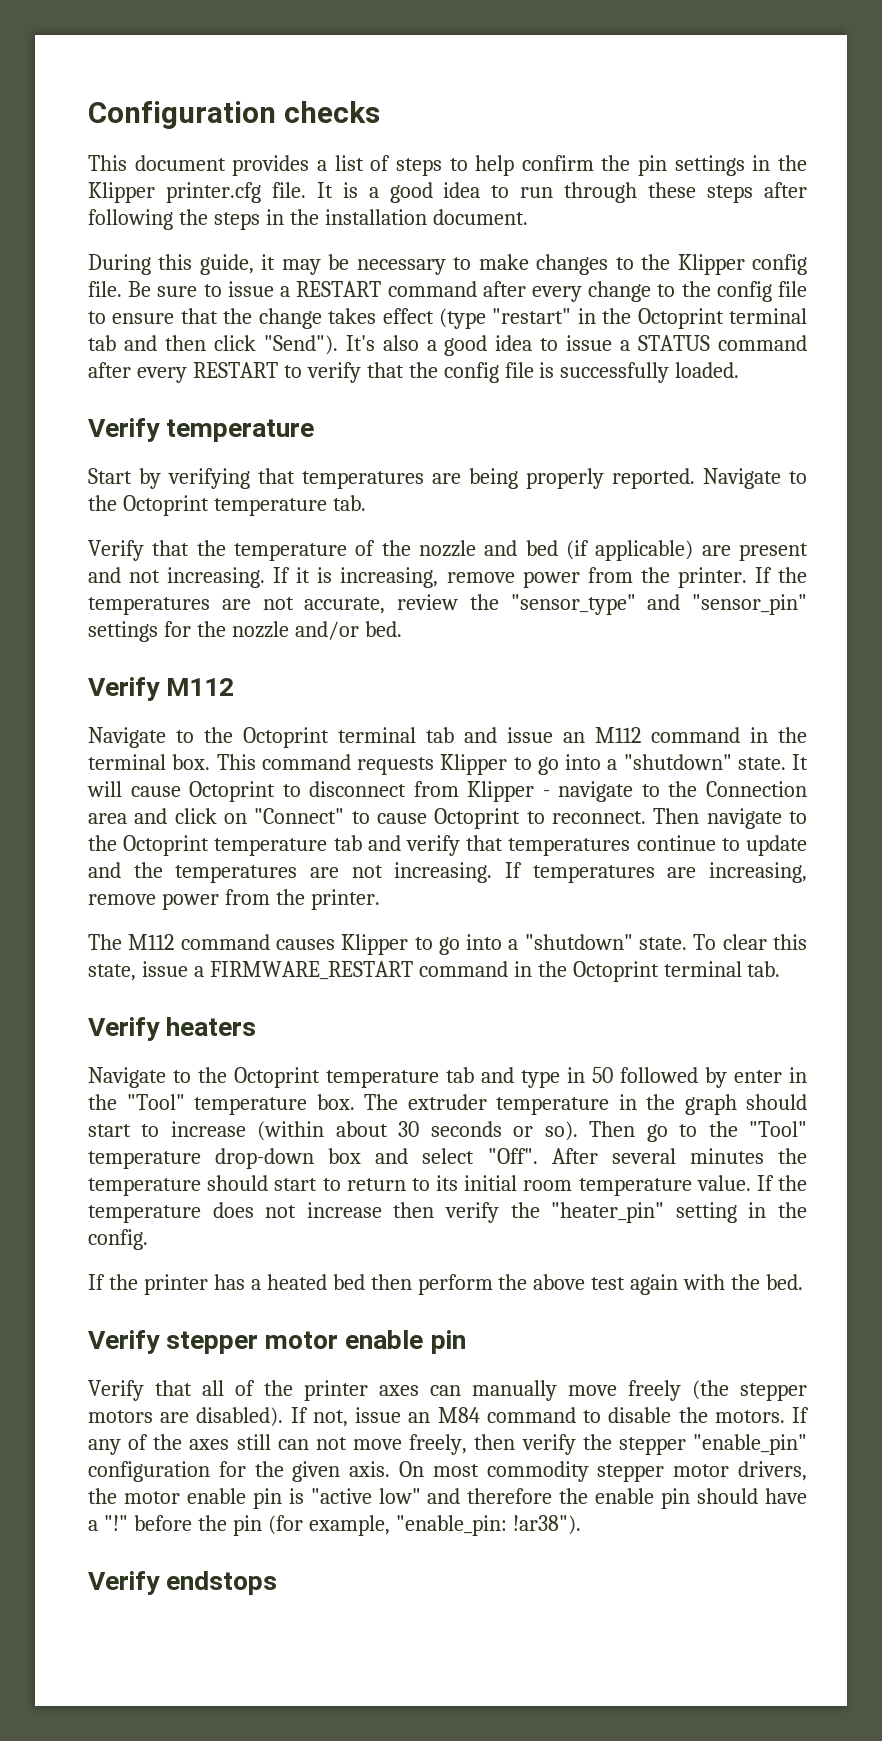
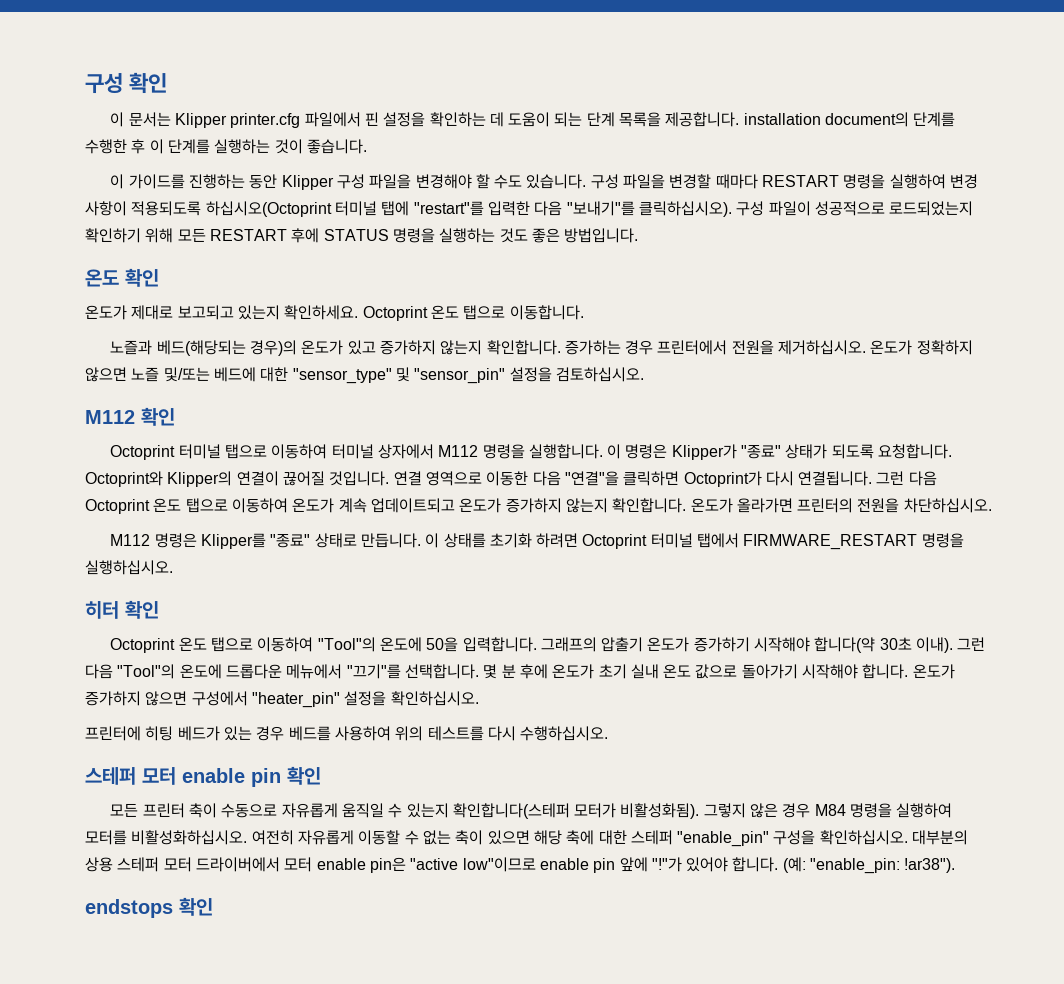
- Configuration checks
- This document provides a list of steps to help confirm the pin settings in the Klipper printer.cfg file. It is a good idea to run through these steps after following the steps in the installation document.
- During this guide, it may be necessary to make changes to the Klipper config file. Be sure to issue a RESTART command after every change to the config file to ensure that the change takes effect (type "restart" in the Octoprint terminal tab and then click "Send"). It's also a good idea to issue a STATUS command after every RESTART to verify that the config file is successfully loaded.
- Verify temperature
- Start by verifying that temperatures are being properly reported. Navigate to the Octoprint temperature tab.
- Verify that the temperature of the nozzle and bed (if applicable) are present and not increasing. If it is increasing, remove power from the printer. If the temperatures are not accurate, review the "sensor_type" and "sensor_pin" settings for the nozzle and/or bed.
- Verify M112
- Navigate to the Octoprint terminal tab and issue an M112 command in the terminal box. This command requests Klipper to go into a "shutdown" state. It will cause Octoprint to disconnect from Klipper - navigate to the Connection area and click on "Connect" to cause Octoprint to reconnect. Then navigate to the Octoprint temperature tab and verify that temperatures continue to update and the temperatures are not increasing. If temperatures are increasing, remove power from the printer.
- The M112 command causes Klipper to go into a "shutdown" state. To clear this state, issue a FIRMWARE_RESTART command in the Octoprint terminal tab.
- Verify heaters
- Navigate to the Octoprint temperature tab and type in 50 followed by enter in the "Tool" temperature box. The extruder temperature in the graph should start to increase (within about 30 seconds or so). Then go to the "Tool" temperature drop-down box and select "Off". After several minutes the temperature should start to return to its initial room temperature value. If the temperature does not increase then verify the "heater_pin" setting in the config.
- If the printer has a heated bed then perform the above test again with the bed.
- Verify stepper motor enable pin
- Verify that all of the printer axes can manually move freely (the stepper motors are disabled). If not, issue an M84 command to disable the motors. If any of the axes still can not move freely, then verify the stepper "enable_pin" configuration for the given axis. On most commodity stepper motor drivers, the motor enable pin is "active low" and therefore the enable pin should have a "!" before the pin (for example, "enable_pin: !ar38").
+ 구성 확인
+ 이 문서는 Klipper printer.cfg 파일에서 핀 설정을 확인하는 데 도움이 되는 단계 목록을 제공합니다. installation document의 단계를 수행한 후 이 단계를 실행하는 것이 좋습니다.
+ 이 가이드를 진행하는 동안 Klipper 구성 파일을 변경해야 할 수도 있습니다. 구성 파일을 변경할 때마다 RESTART 명령을 실행하여 변경 사항이 적용되도록 하십시오(Octoprint 터미널 탭에 "restart"를 입력한 다음 "보내기"를 클릭하십시오). 구성 파일이 성공적으로 로드되었는지 확인하기 위해 모든 RESTART 후에 STATUS 명령을 실행하는 것도 좋은 방법입니다.
+ 온도 확인
+ 온도가 제대로 보고되고 있는지 확인하세요. Octoprint 온도 탭으로 이동합니다.
+ 노즐과 베드(해당되는 경우)의 온도가 있고 증가하지 않는지 확인합니다. 증가하는 경우 프린터에서 전원을 제거하십시오. 온도가 정확하지 않으면 노즐 및/또는 베드에 대한 "sensor_type" 및 "sensor_pin" 설정을 검토하십시오.
+ M112 확인
+ Octoprint 터미널 탭으로 이동하여 터미널 상자에서 M112 명령을 실행합니다. 이 명령은 Klipper가 "종료" 상태가 되도록 요청합니다. Octoprint와 Klipper의 연결이 끊어질 것입니다. 연결 영역으로 이동한 다음 "연결"을 클릭하면 Octoprint가 다시 연결됩니다. 그런 다음 Octoprint 온도 탭으로 이동하여 온도가 계속 업데이트되고 온도가 증가하지 않는지 확인합니다. 온도가 올라가면 프린터의 전원을 차단하십시오.
+ M112 명령은 Klipper를 "종료" 상태로 만듭니다. 이 상태를 초기화 하려면 Octoprint 터미널 탭에서 FIRMWARE_RESTART 명령을 실행하십시오.
+ 히터 확인
+ Octoprint 온도 탭으로 이동하여 "Tool"의 온도에 50을 입력합니다. 그래프의 압출기 온도가 증가하기 시작해야 합니다(약 30초 이내). 그런 다음 "Tool"의 온도에 드롭다운 메뉴에서 "끄기"를 선택합니다. 몇 분 후에 온도가 초기 실내 온도 값으로 돌아가기 시작해야 합니다. 온도가 증가하지 않으면 구성에서 "heater_pin" 설정을 확인하십시오.
+ 프린터에 히팅 베드가 있는 경우 베드를 사용하여 위의 테스트를 다시 수행하십시오.
+ 스테퍼 모터 enable pin 확인
+ 모든 프린터 축이 수동으로 자유롭게 움직일 수 있는지 확인합니다(스테퍼 모터가 비활성화됨). 그렇지 않은 경우 M84 명령을 실행하여 모터를 비활성화하십시오. 여전히 자유롭게 이동할 수 없는 축이 있으면 해당 축에 대한 스테퍼 "enable_pin" 구성을 확인하십시오. 대부분의 상용 스테퍼 모터 드라이버에서 모터 enable pin은 "active low"이므로 enable pin 앞에 "!"가 있어야 합니다. (예: "enable_pin: !ar38").
- Verify endstops
+ endstops 확인

